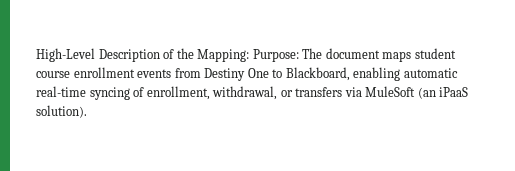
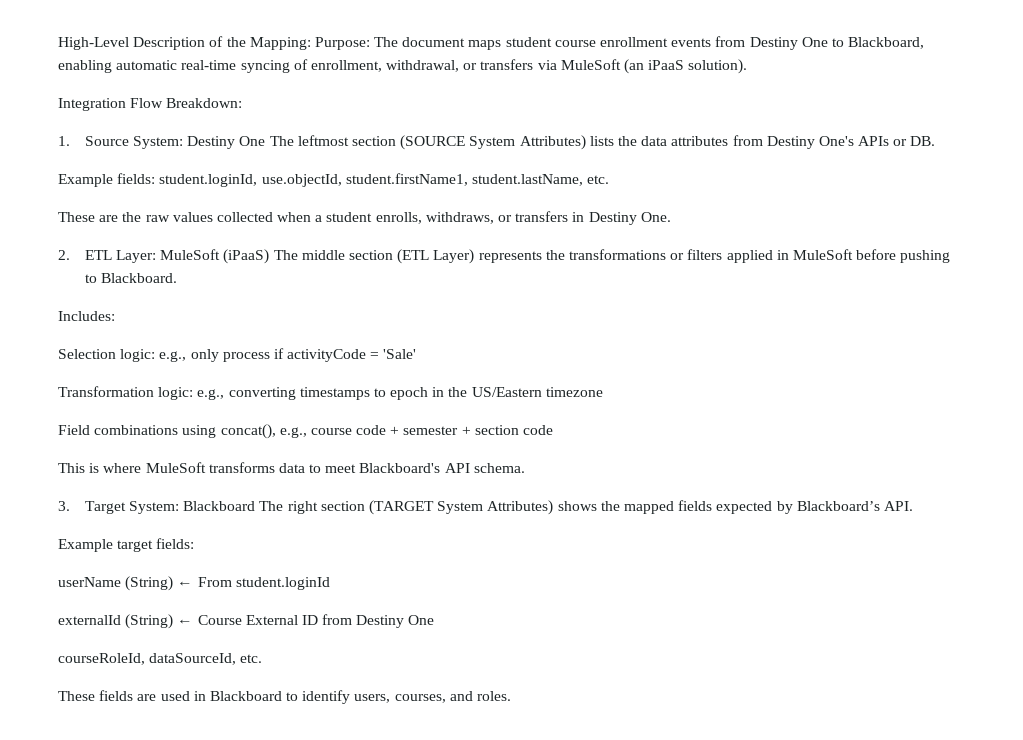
+ Integration Flow Breakdown:
+ 1. Source System: Destiny One The leftmost section (SOURCE System Attributes) lists the data attributes from Destiny One's APIs or DB.
+ Example fields: student.loginId, use.objectId, student.firstName1, student.lastName, etc.
+ These are the raw values collected when a student enrolls, withdraws, or transfers in Destiny One.
+ 2. ETL Layer: MuleSoft (iPaaS) The middle section (ETL Layer) represents the transformations or filters applied in MuleSoft before pushing to Blackboard.
+ Includes:
+ Selection logic: e.g., only process if activityCode = 'Sale'
+ Transformation logic: e.g., converting timestamps to epoch in the US/Eastern timezone
+ Field combinations using concat(), e.g., course code + semester + section code
+ This is where MuleSoft transforms data to meet Blackboard's API schema.
+ 3. Target System: Blackboard The right section (TARGET System Attributes) shows the mapped fields expected by Blackboard’s API.
+ Example target fields:
+ userName (String) ← From student.loginId
+ externalId (String) ← Course External ID from Destiny One
+ courseRoleId, dataSourceId, etc.
+ These fields are used in Blackboard to identify users, courses, and roles.

